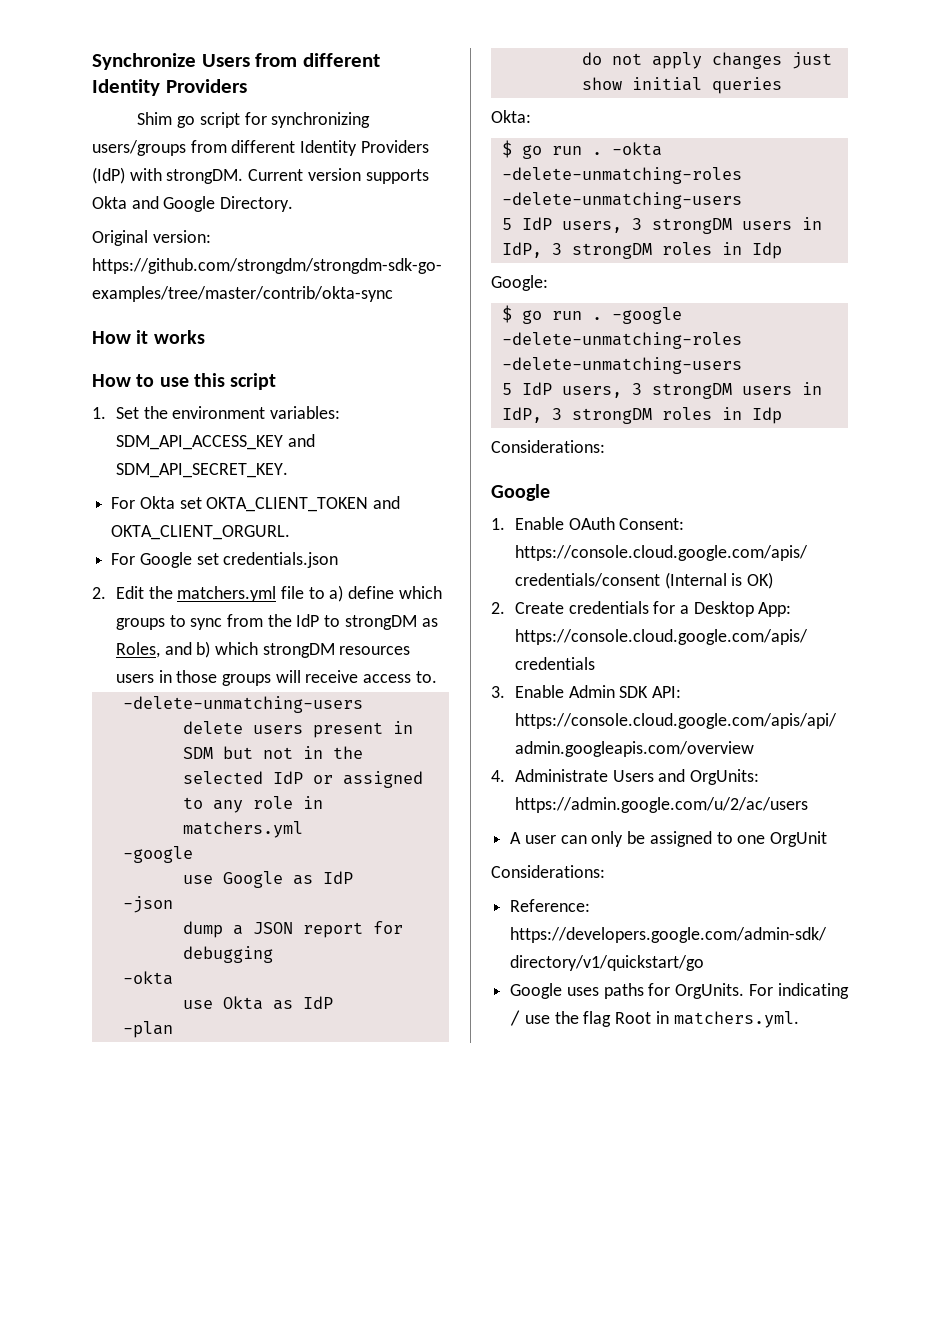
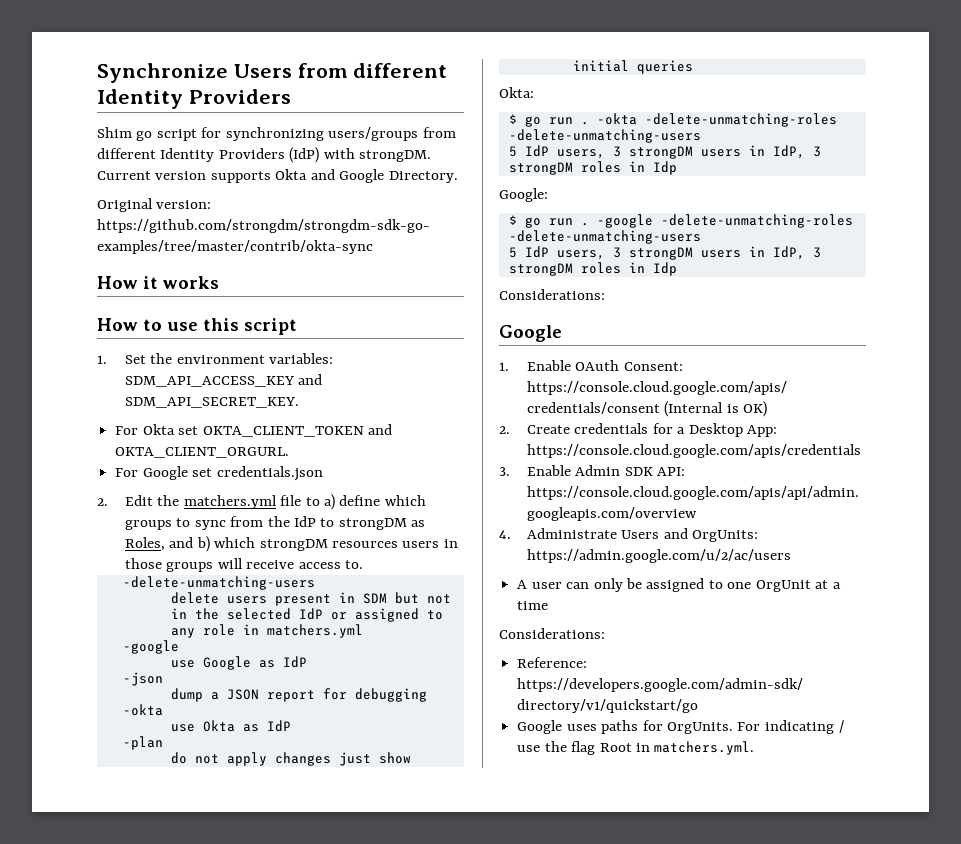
- A user can only be assigned to one OrgUnit
+ A user can only be assigned to one OrgUnit at a time

